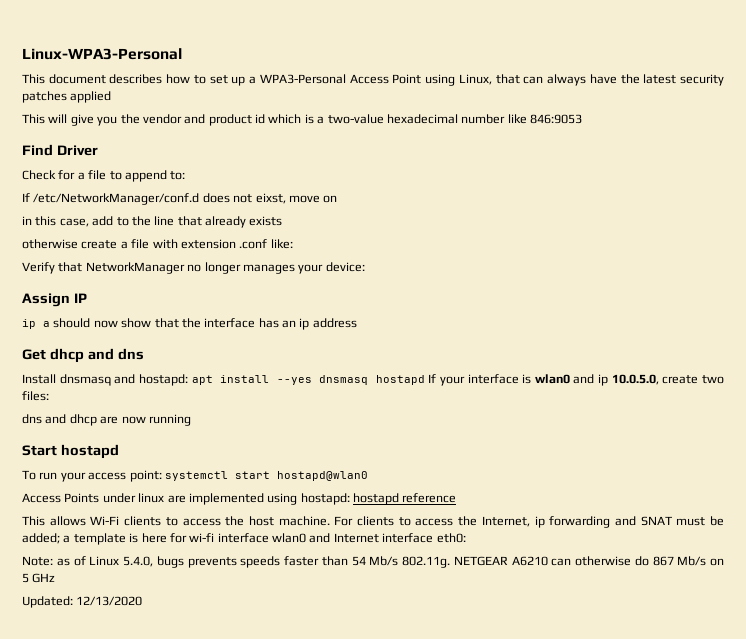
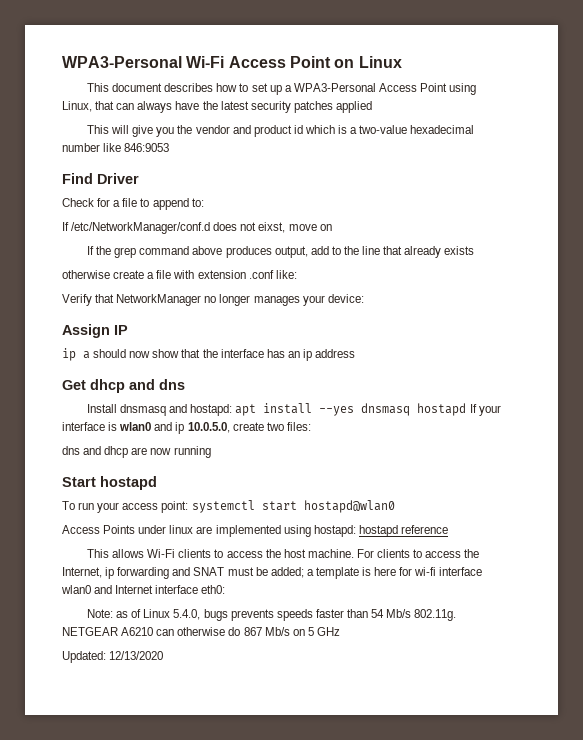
- Linux-WPA3-Personal
+ WPA3-Personal Wi-Fi Access Point on Linux
- in this case, add to the line that already exists
+ If the grep command above produces output, add to the line that already exists

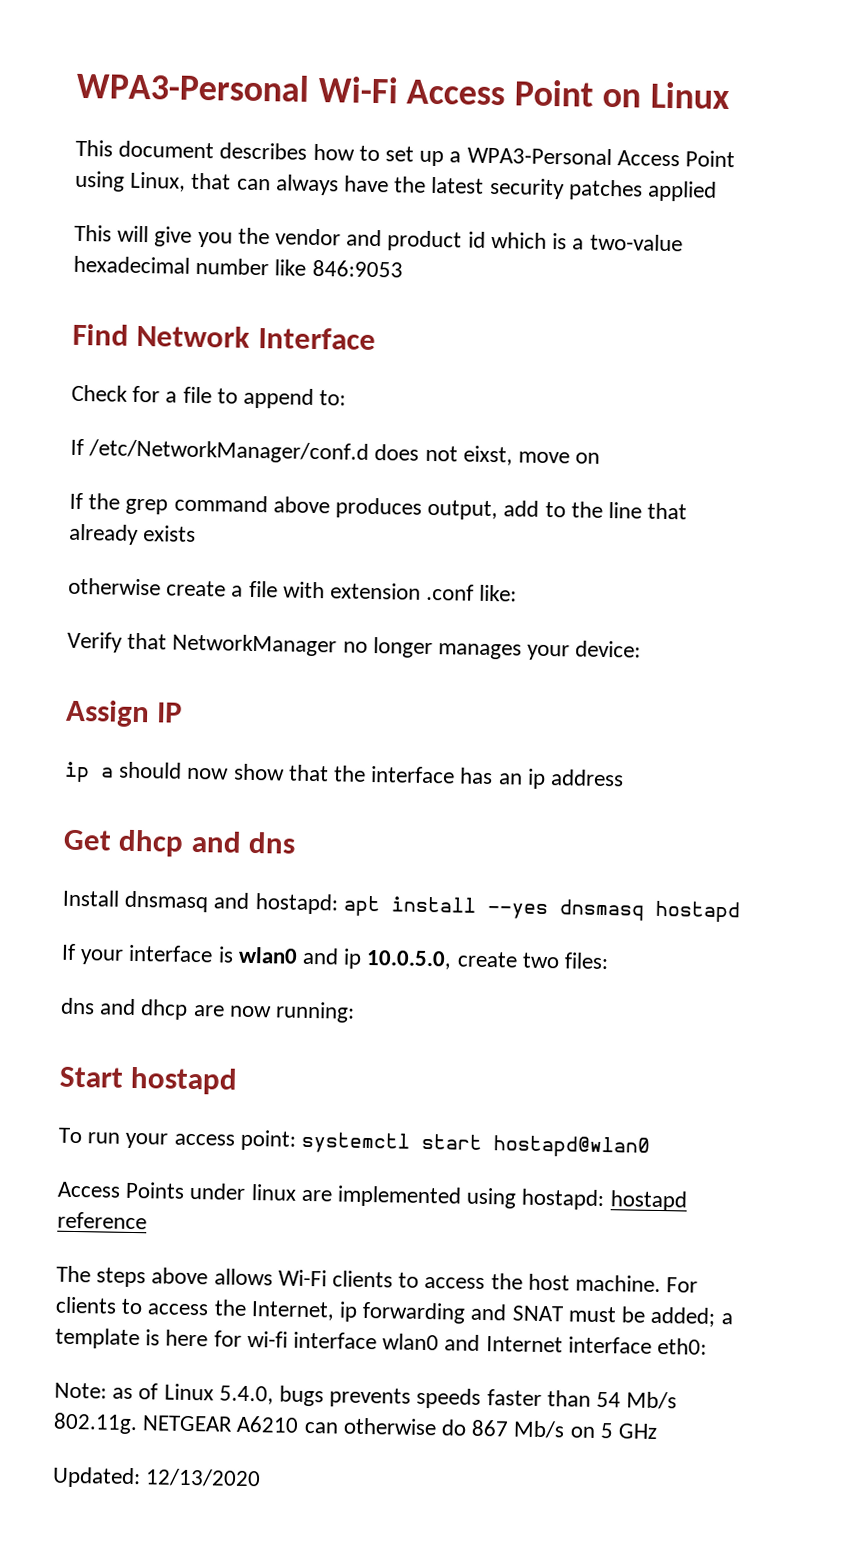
- Find Driver
+ Find Network Interface
- Install dnsmasq and hostapd: apt install --yes dnsmasq hostapd If your interface is wlan0 and ip 10.0.5.0, create two files:
+ Install dnsmasq and hostapd: apt install --yes dnsmasq hostapd
+ If your interface is wlan0 and ip 10.0.5.0, create two files:
- dns and dhcp are now running
+ dns and dhcp are now running:
- This allows Wi-Fi clients to access the host machine.
+ The steps above allows Wi-Fi clients to access the host machine.

